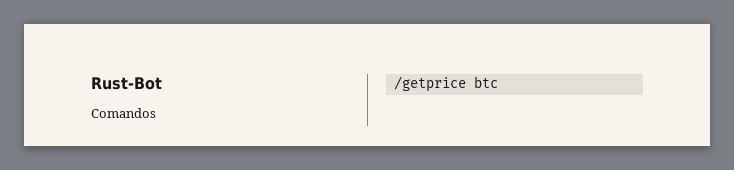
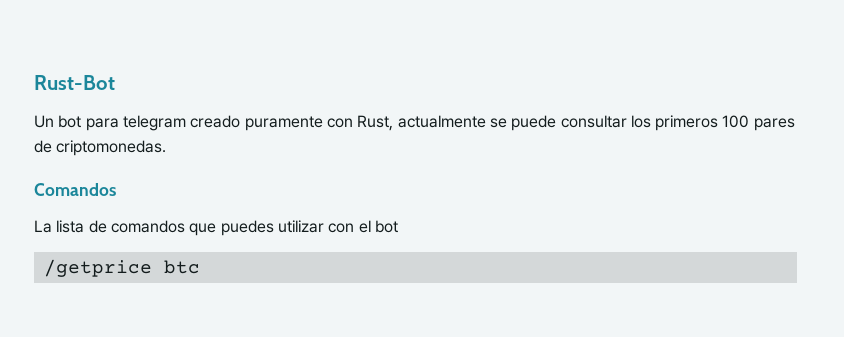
+ Un bot para telegram creado puramente con Rust, actualmente se puede consultar los primeros 100 pares de criptomonedas.
  Comandos
+ La lista de comandos que puedes utilizar con el bot

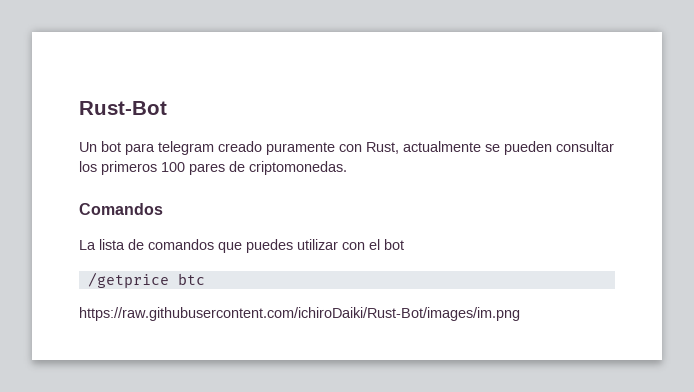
- Un bot para telegram creado puramente con Rust, actualmente se puede consultar los primeros 100 pares de criptomonedas.
+ Un bot para telegram creado puramente con Rust, actualmente se pueden consultar los primeros 100 pares de criptomonedas.
+ https://raw.githubusercontent.com/ichiroDaiki/Rust-Bot/images/im.png

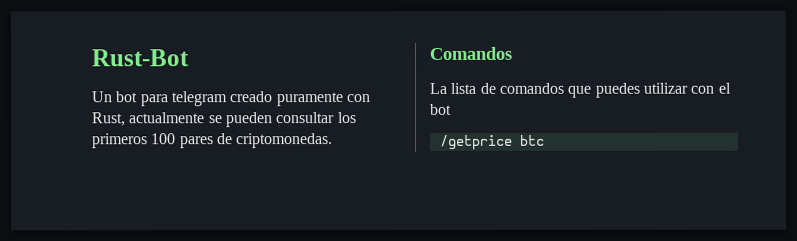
- https://raw.githubusercontent.com/ichiroDaiki/Rust-Bot/images/im.png

